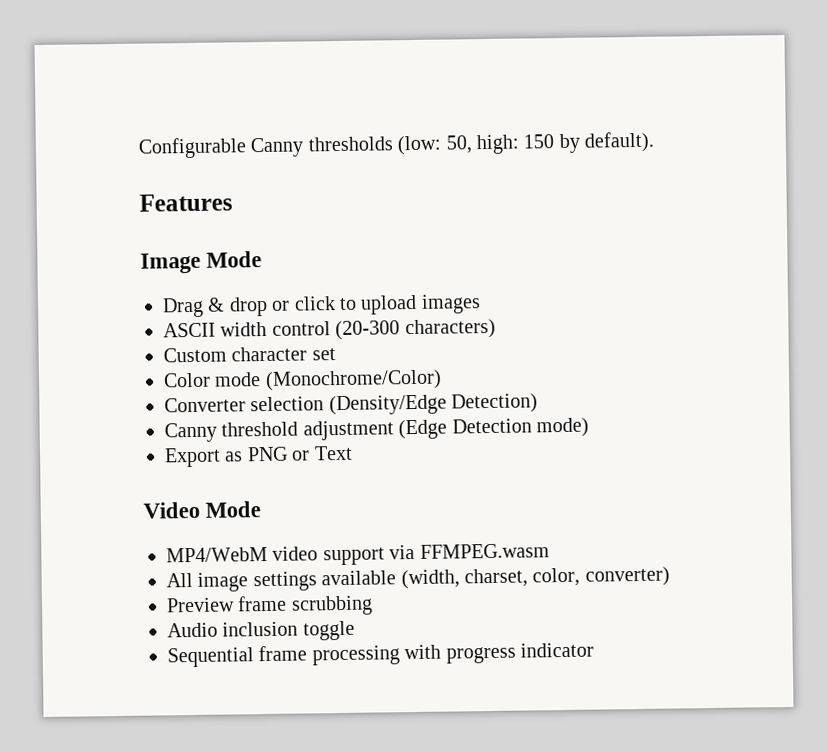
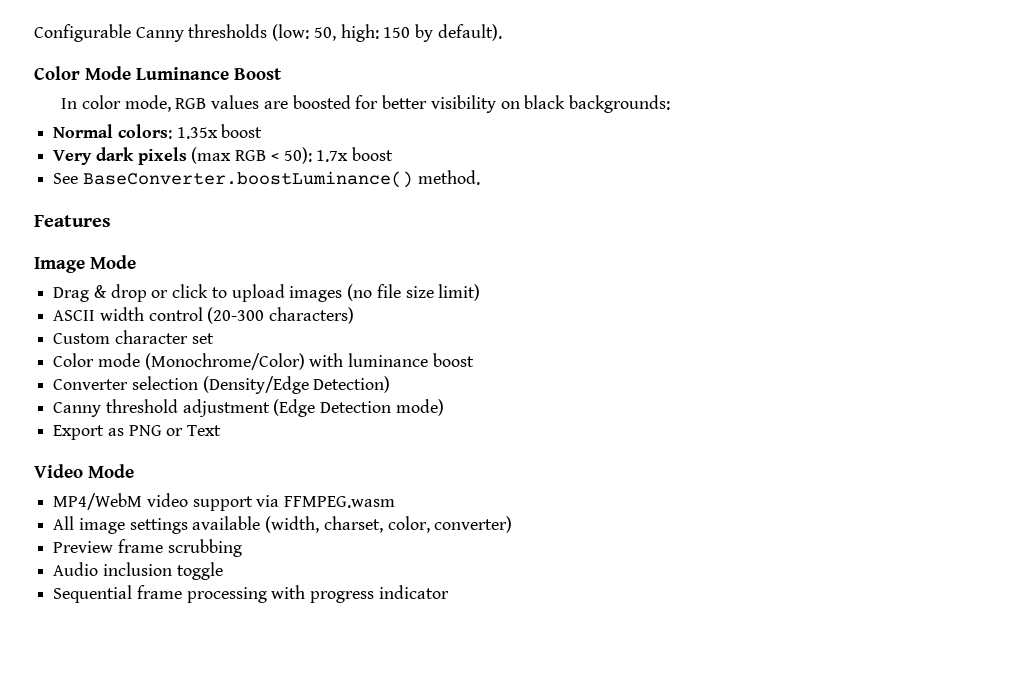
+ Color Mode Luminance Boost
+ In color mode, RGB values are boosted for better visibility on black backgrounds:
+ Normal colors: 1.35x boost
+ Very dark pixels (max RGB < 50): 1.7x boost
+ See BaseConverter.boostLuminance() method.
- Drag & drop or click to upload images
+ Drag & drop or click to upload images (no file size limit)
- Color mode (Monochrome/Color)
+ Color mode (Monochrome/Color) with luminance boost

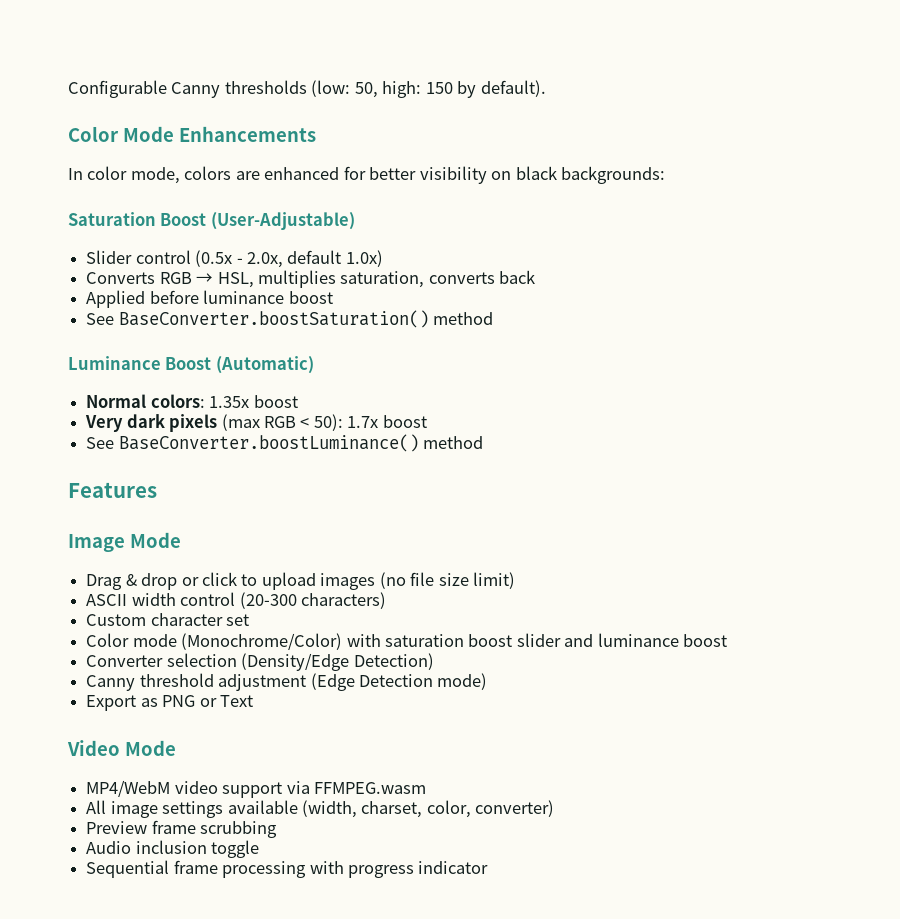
- Color Mode Luminance Boost
+ Color Mode Enhancements
- In color mode, RGB values are boosted for better visibility on black backgrounds:
+ In color mode, colors are enhanced for better visibility on black backgrounds:
+ Saturation Boost (User-Adjustable)
+ Slider control (0.5x - 2.0x, default 1.0x)
+ Converts RGB → HSL, multiplies saturation, converts back
+ Applied before luminance boost
+ See BaseConverter.boostSaturation() method
+ Luminance Boost (Automatic)
- See BaseConverter.boostLuminance() method.
+ See BaseConverter.boostLuminance() method
- Color mode (Monochrome/Color) with luminance boost
+ Color mode (Monochrome/Color) with saturation boost slider and luminance boost

